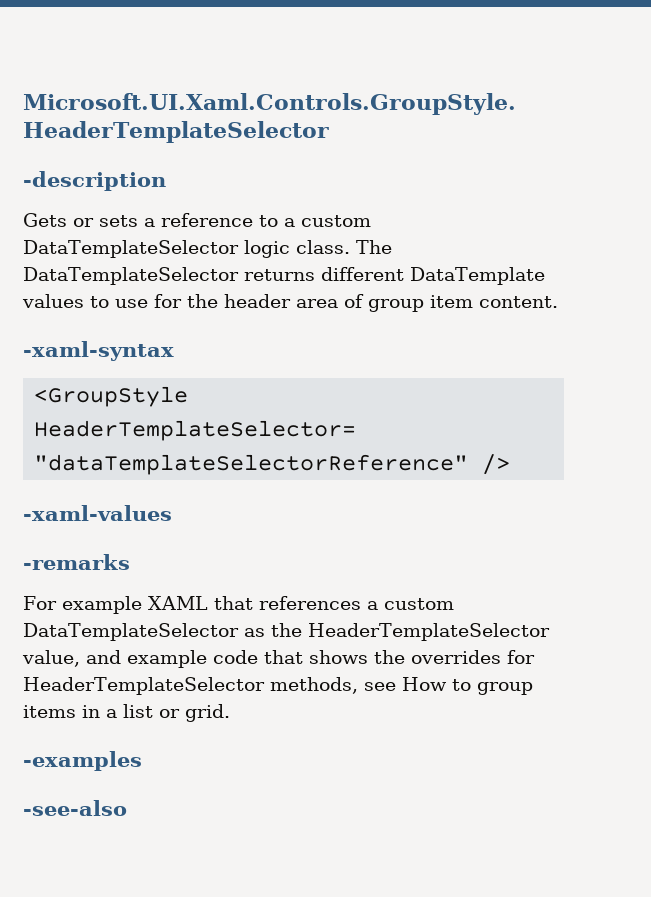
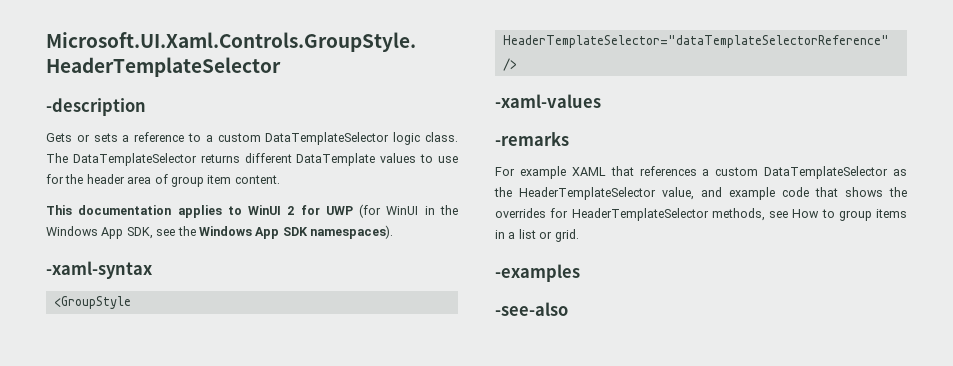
+ This documentation applies to WinUI 2 for UWP (for WinUI in the Windows App SDK, see the Windows App SDK namespaces).

